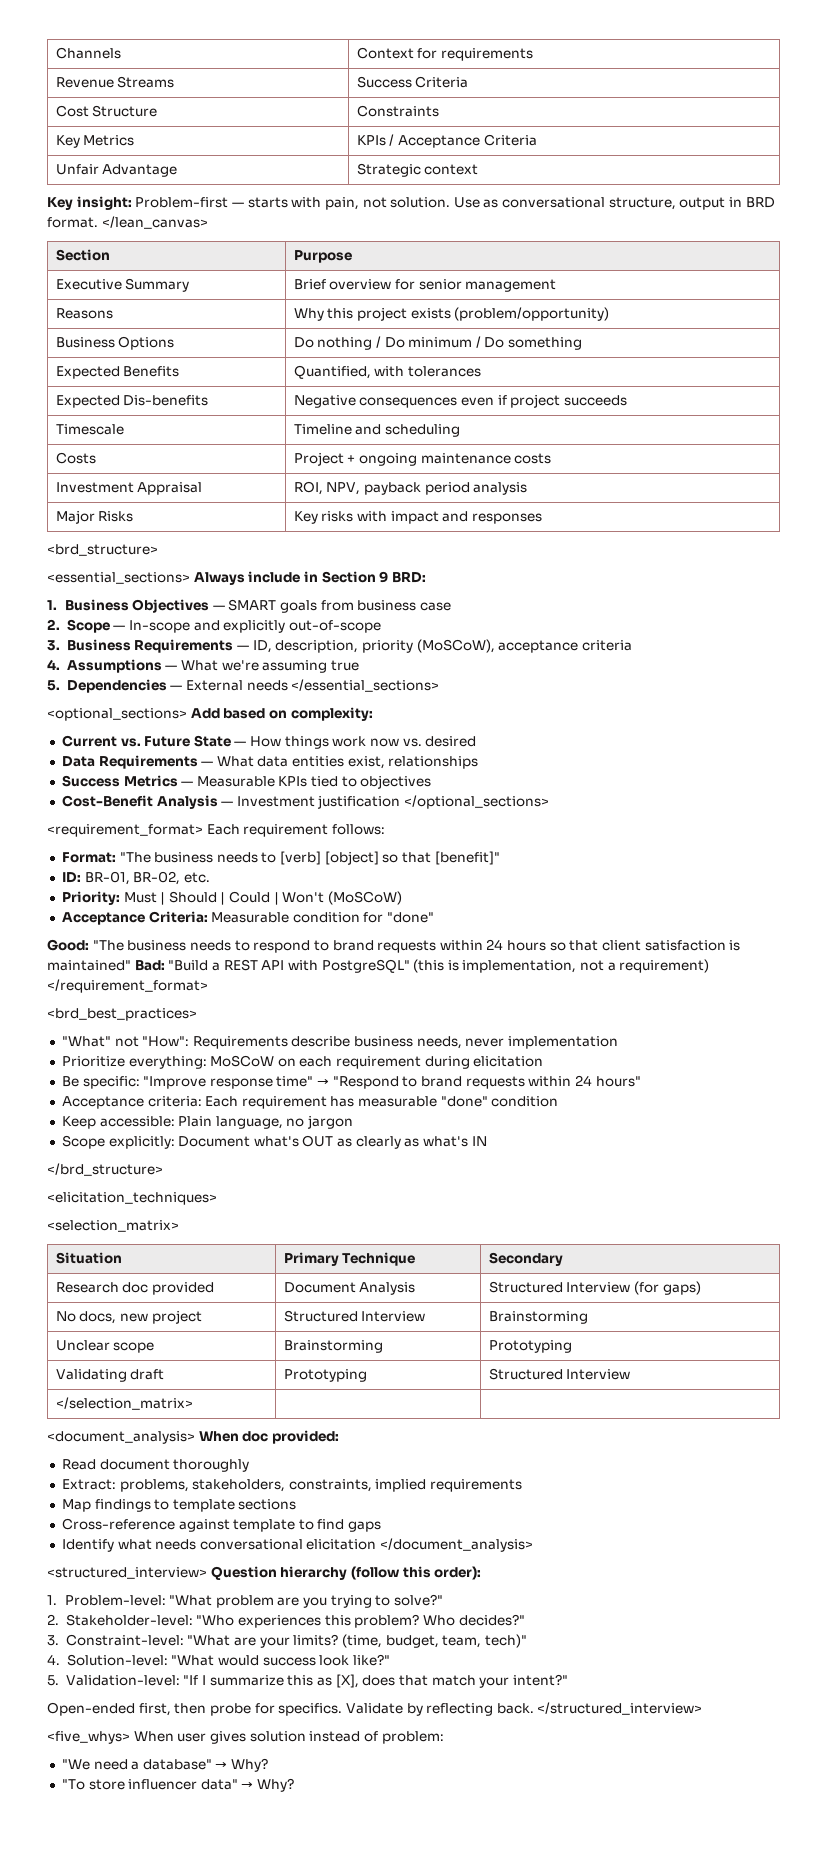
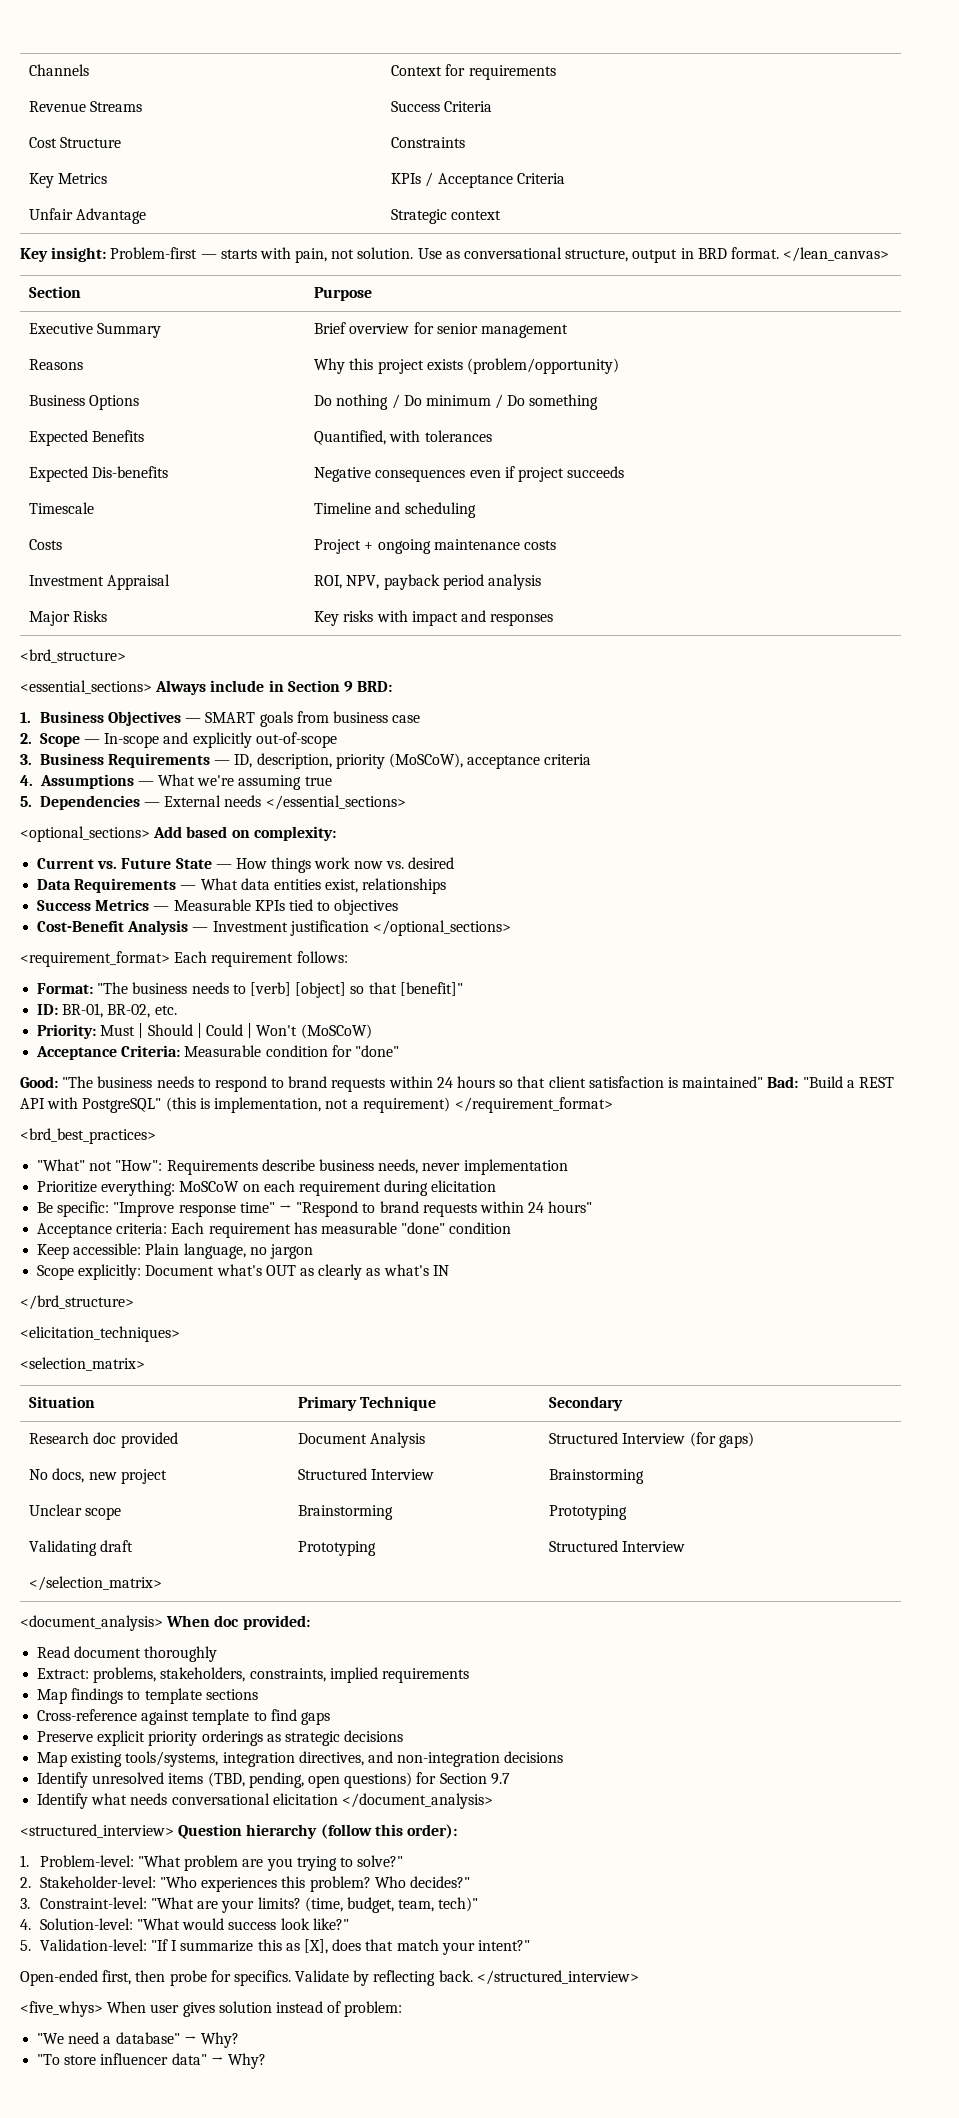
+ Preserve explicit priority orderings as strategic decisions
+ Map existing tools/systems, integration directives, and non-integration decisions
+ Identify unresolved items (TBD, pending, open questions) for Section 9.7

